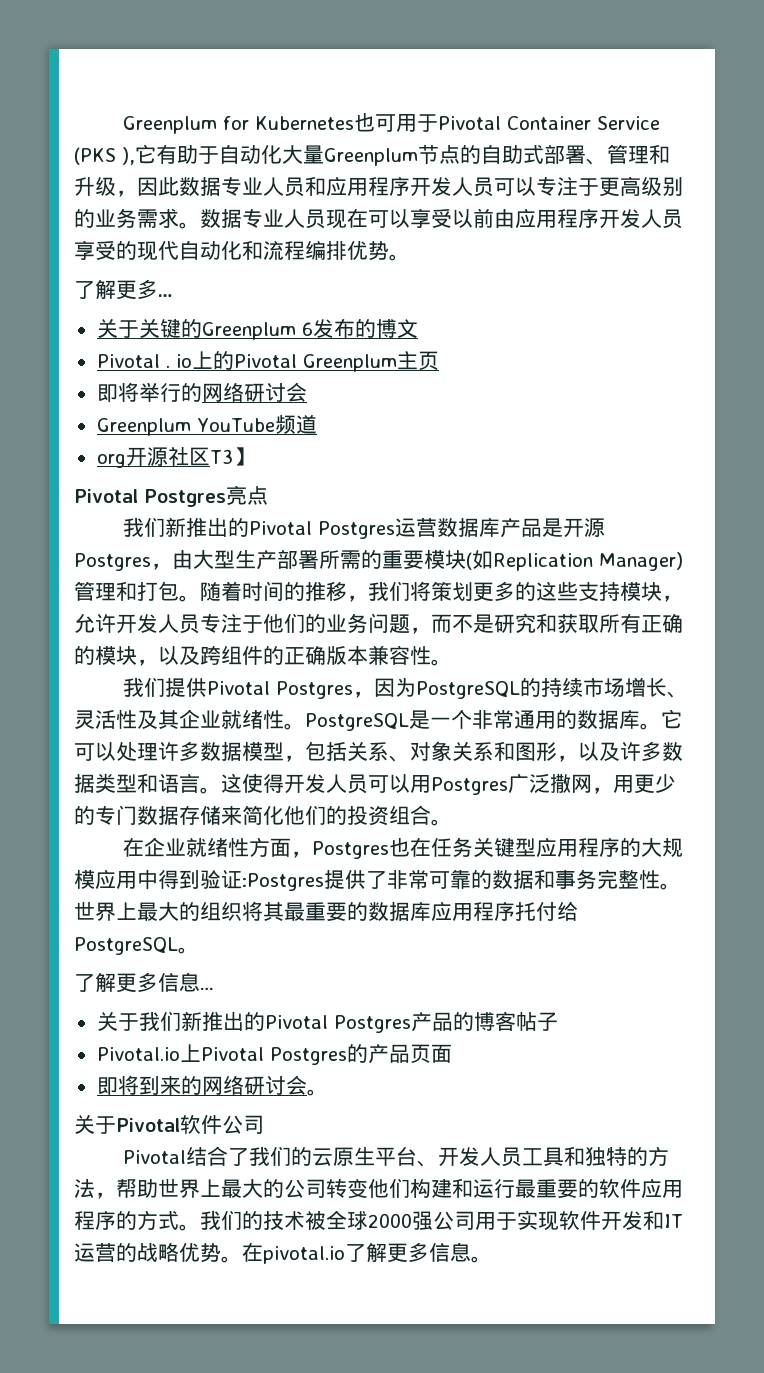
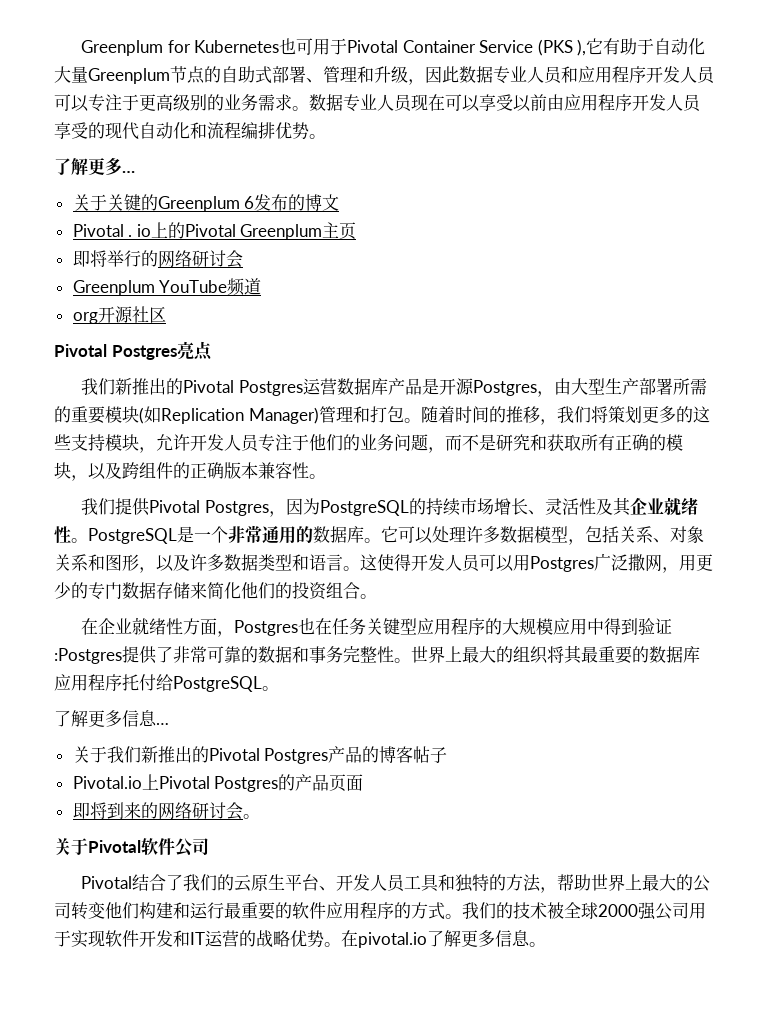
- org开源社区T3】
+ org开源社区

